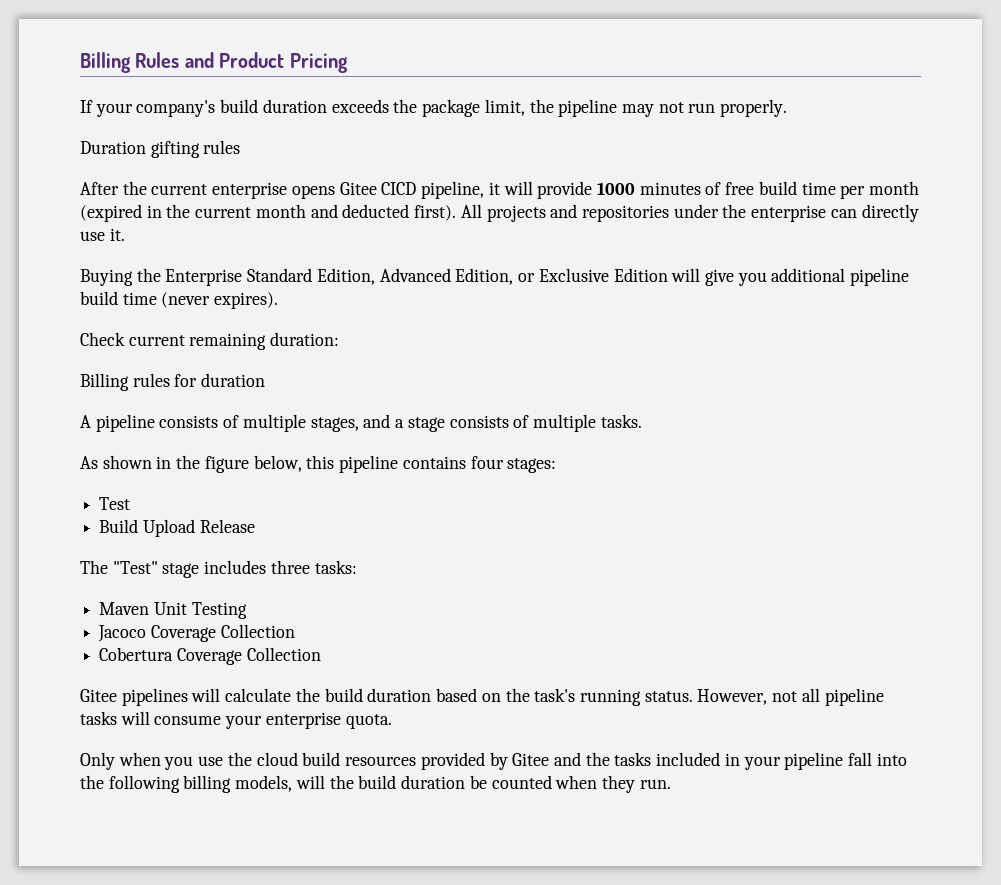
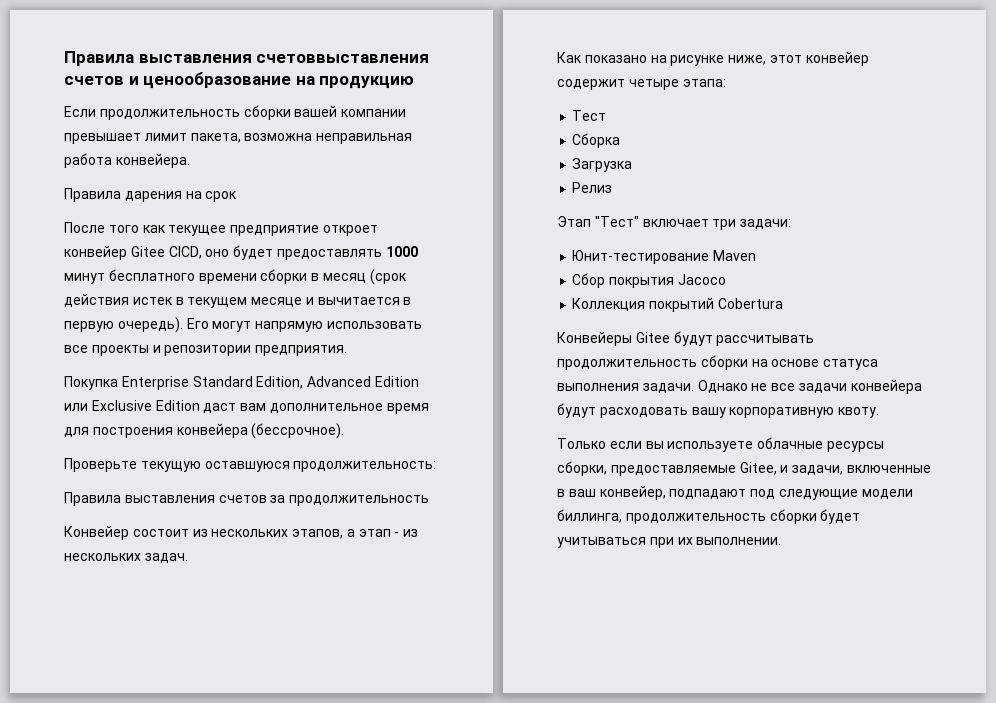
- Billing Rules and Product Pricing
- If your company's build duration exceeds the package limit, the pipeline may not run properly.
- Duration gifting rules
- After the current enterprise opens Gitee CICD pipeline, it will provide 1000 minutes of free build time per month (expired in the current month and deducted first). All projects and repositories under the enterprise can directly use it.
- Buying the Enterprise Standard Edition, Advanced Edition, or Exclusive Edition will give you additional pipeline build time (never expires).
- Check current remaining duration:
- Billing rules for duration
- A pipeline consists of multiple stages, and a stage consists of multiple tasks.
- As shown in the figure below, this pipeline contains four stages:
- Test
- Build Upload Release
- The "Test" stage includes three tasks:
- Maven Unit Testing
- Jacoco Coverage Collection
- Cobertura Coverage Collection
- Gitee pipelines will calculate the build duration based on the task's running status. However, not all pipeline tasks will consume your enterprise quota.
- Only when you use the cloud build resources provided by Gitee and the tasks included in your pipeline fall into the following billing models, will the build duration be counted when they run.
+ Правила выставления счетоввыставления счетов и ценообразование на продукцию
+ Если продолжительность сборки вашей компании превышает лимит пакета, возможна неправильная работа конвейера.
+ Правила дарения на срок
+ После того как текущее предприятие откроет конвейер Gitee CICD, оно будет предоставлять 1000 минут бесплатного времени сборки в месяц (срок действия истек в текущем месяце и вычитается в первую очередь). Его могут напрямую использовать все проекты и репозитории предприятия.
+ Покупка Enterprise Standard Edition, Advanced Edition или Exclusive Edition даст вам дополнительное время для построения конвейера (бессрочное).
+ Проверьте текущую оставшуюся продолжительность:
+ Правила выставления счетов за продолжительность
+ Конвейер состоит из нескольких этапов, а этап - из нескольких задач.
+ Как показано на рисунке ниже, этот конвейер содержит четыре этапа:
+ Тест
+ Сборка
+ Загрузка
+ Релиз
+ Этап "Тест" включает три задачи:
+ Юнит-тестирование Maven
+ Сбор покрытия Jacoco
+ Коллекция покрытий Cobertura
+ Конвейеры Gitee будут рассчитывать продолжительность сборки на основе статуса выполнения задачи. Однако не все задачи конвейера будут расходовать вашу корпоративную квоту.
+ Только если вы используете облачные ресурсы сборки, предоставляемые Gitee, и задачи, включенные в ваш конвейер, подпадают под следующие модели биллинга, продолжительность сборки будет учитываться при их выполнении.

